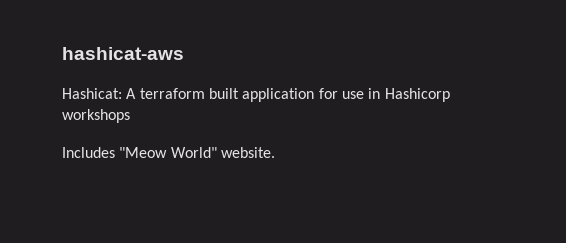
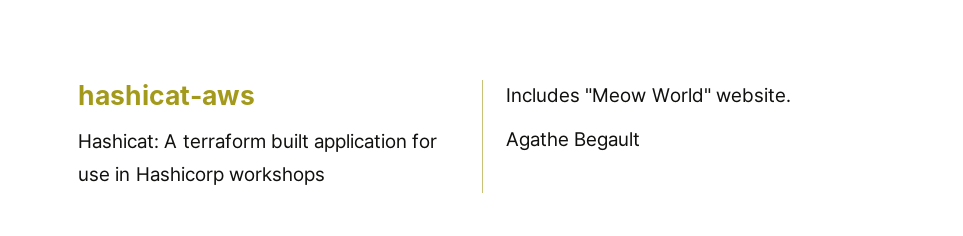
+ Agathe Begault

